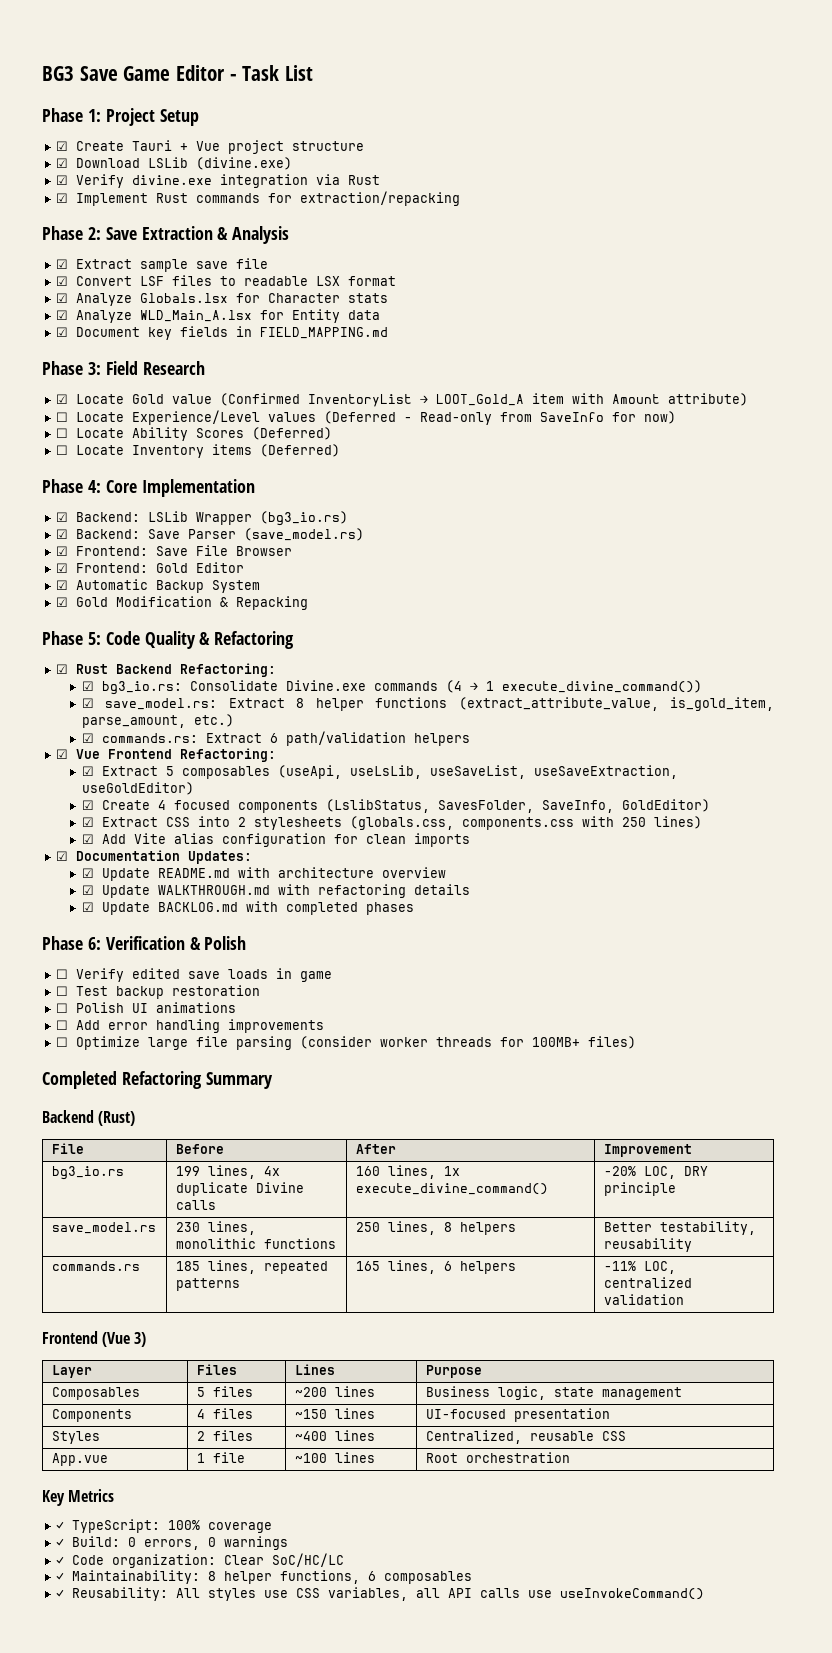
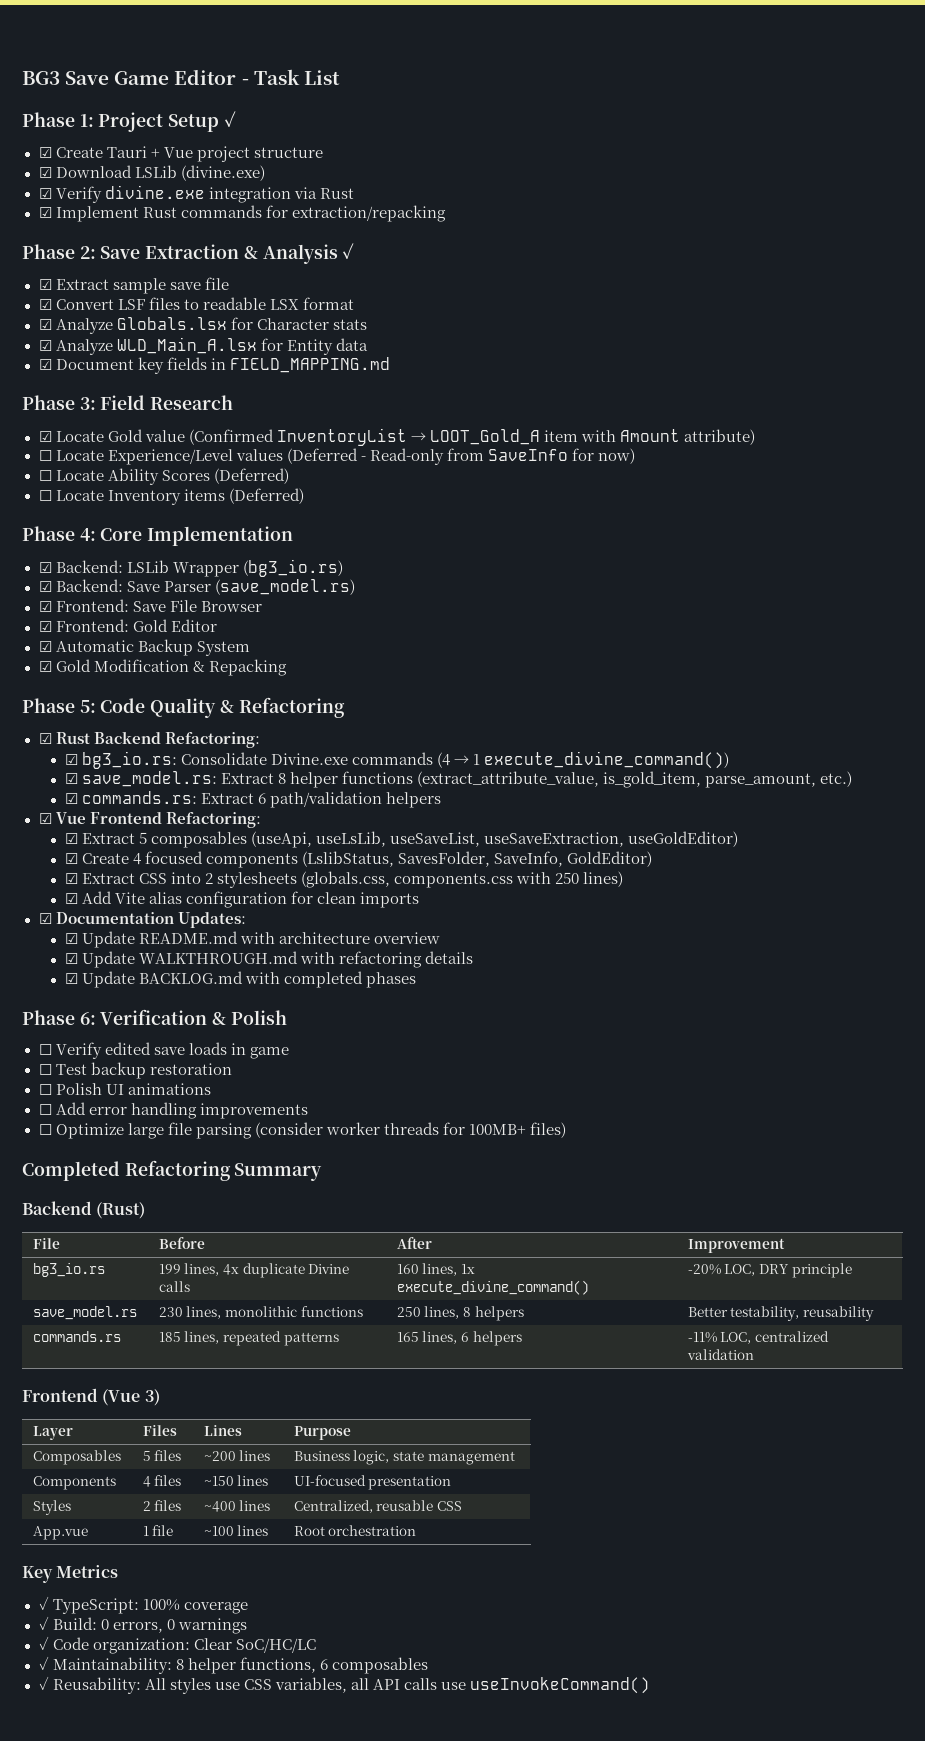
- Phase 1: Project Setup
+ Phase 1: Project Setup ✓
- Phase 2: Save Extraction & Analysis
+ Phase 2: Save Extraction & Analysis ✓

